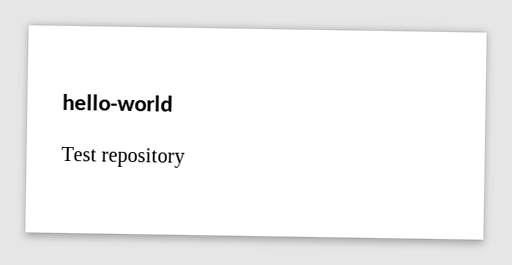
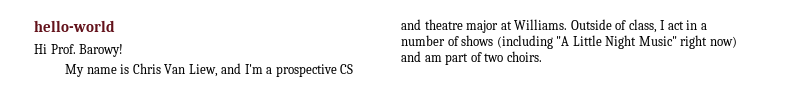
- Test repository
+ Hi Prof. Barowy!
+ My name is Chris Van Liew, and I'm a prospective CS and theatre major at Williams. Outside of class, I act in a number of shows (including "A Little Night Music" right now) and am part of two choirs.

